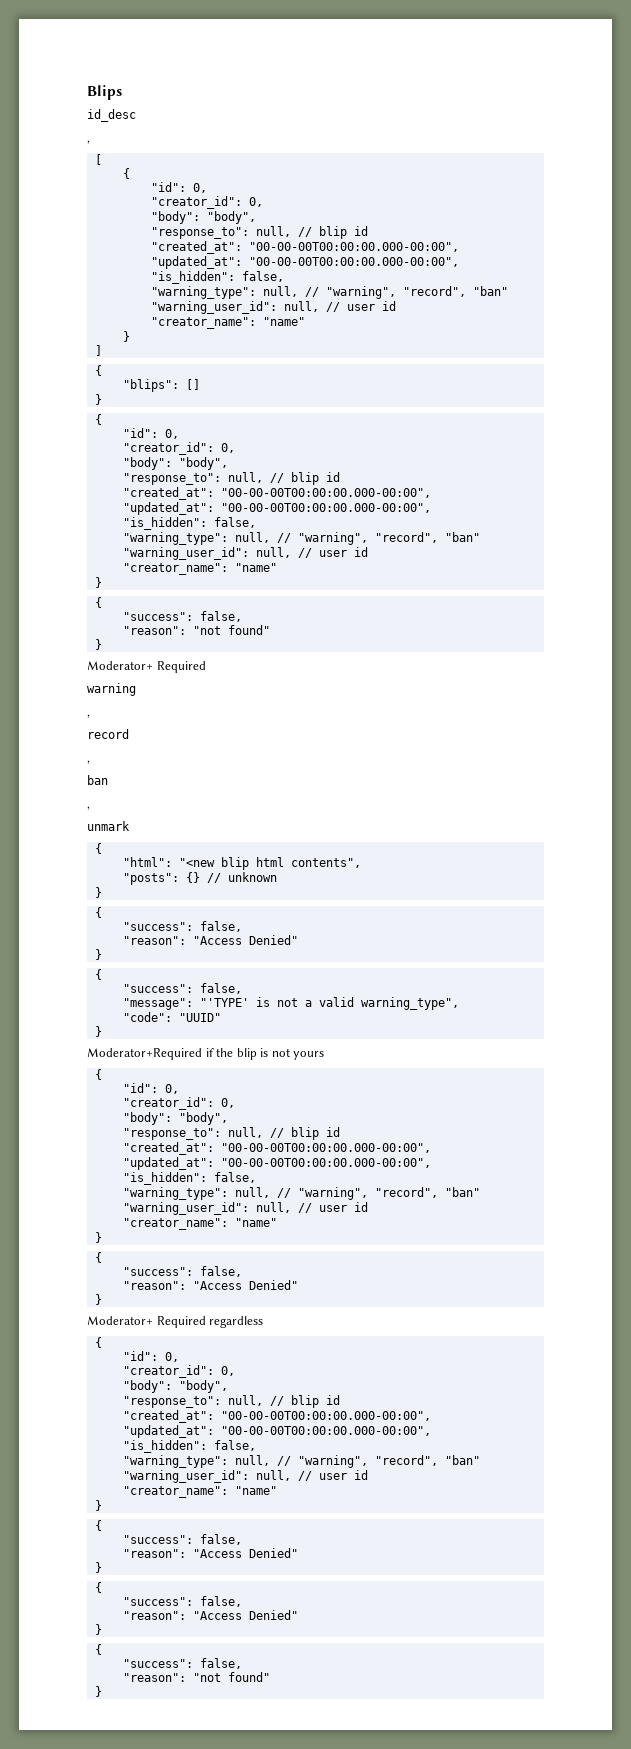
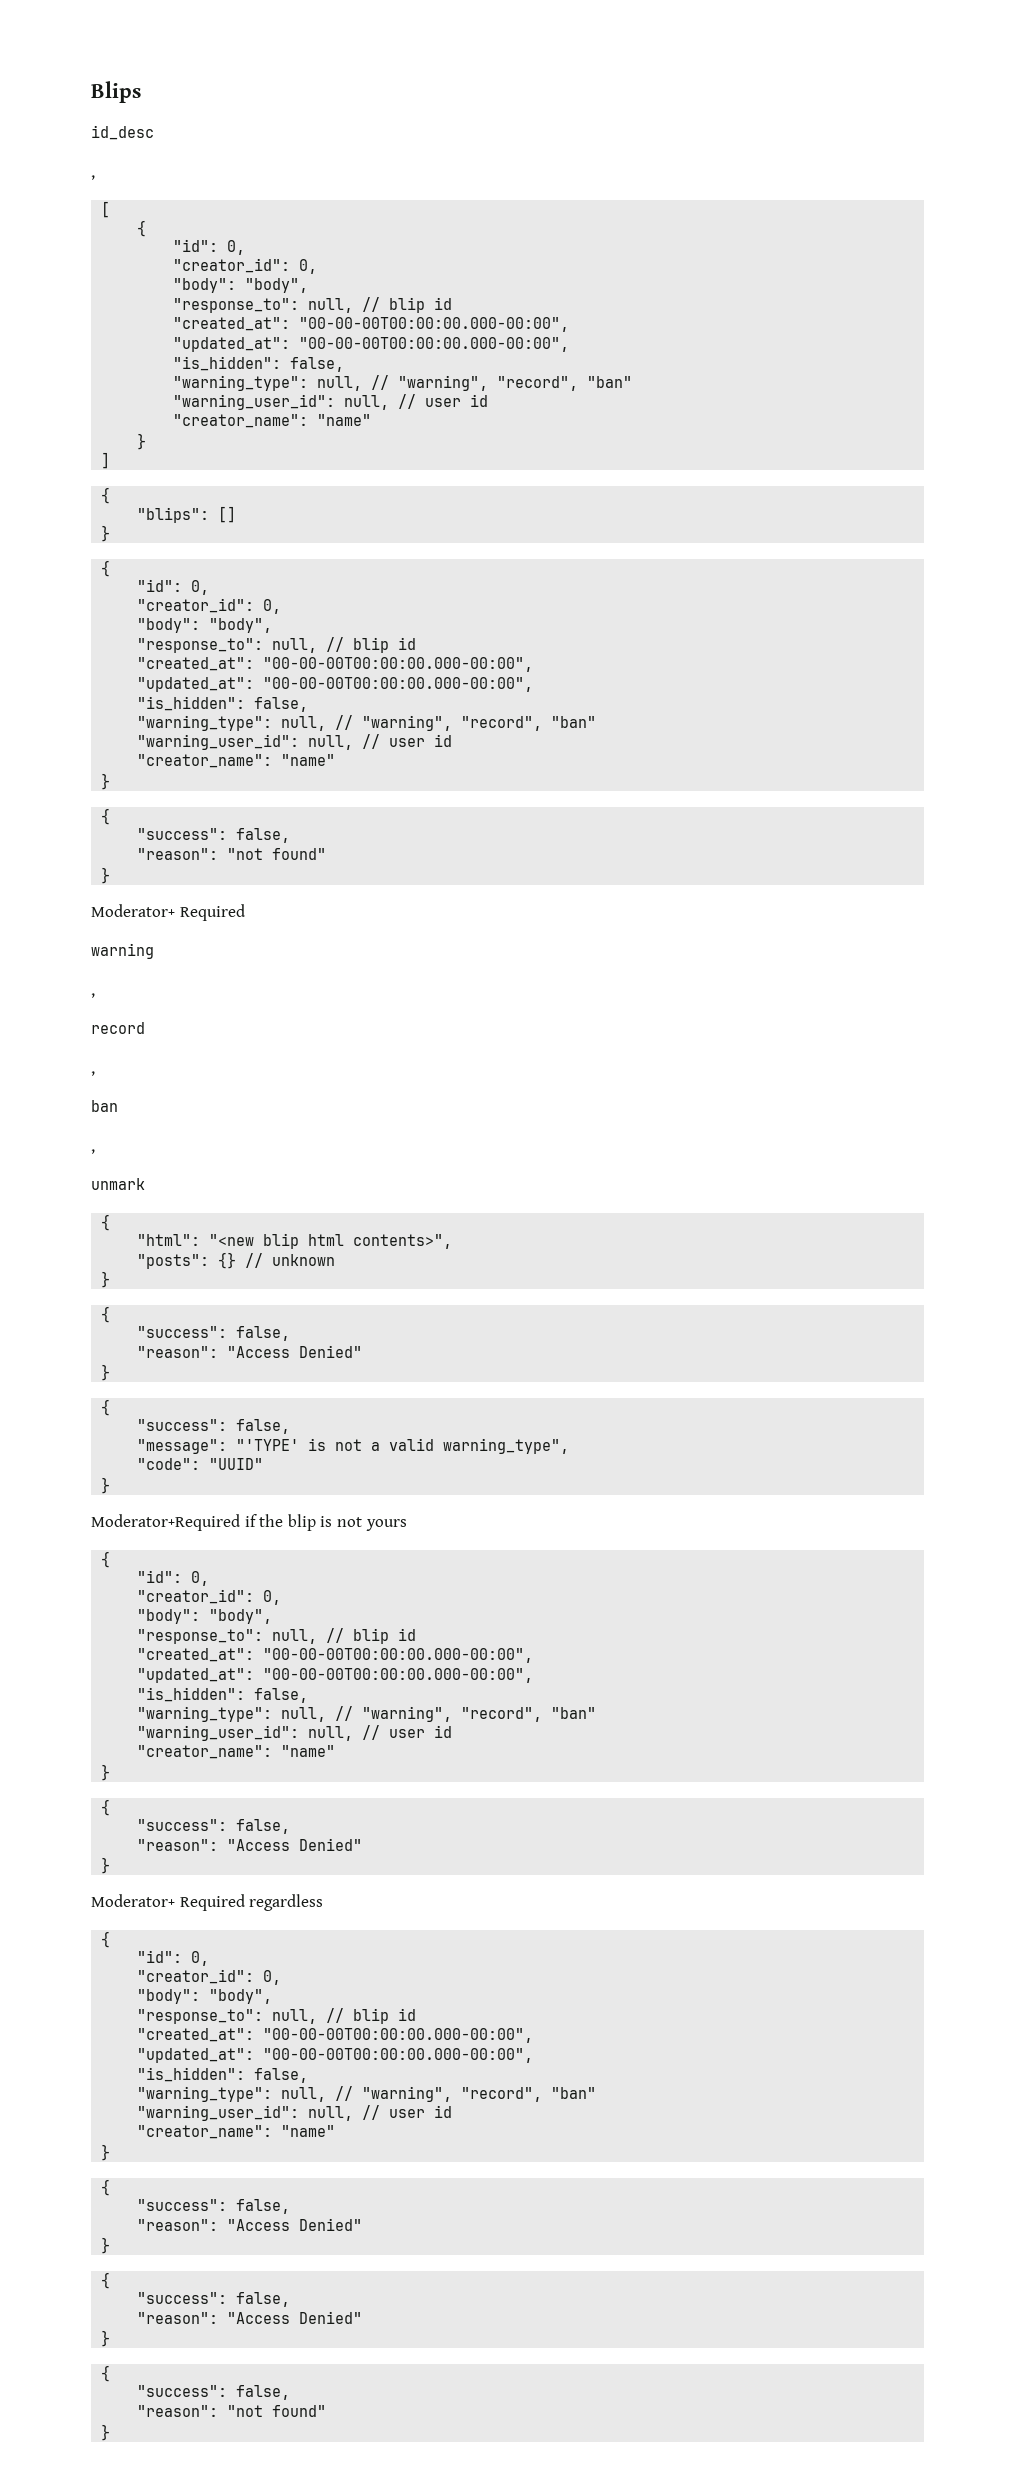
- "html": "<new blip html contents",
+ "html": "<new blip html contents>",

